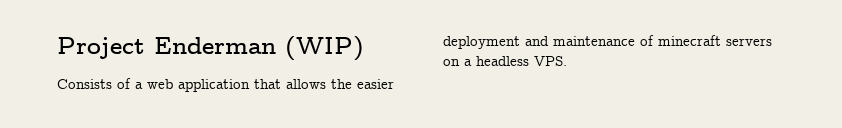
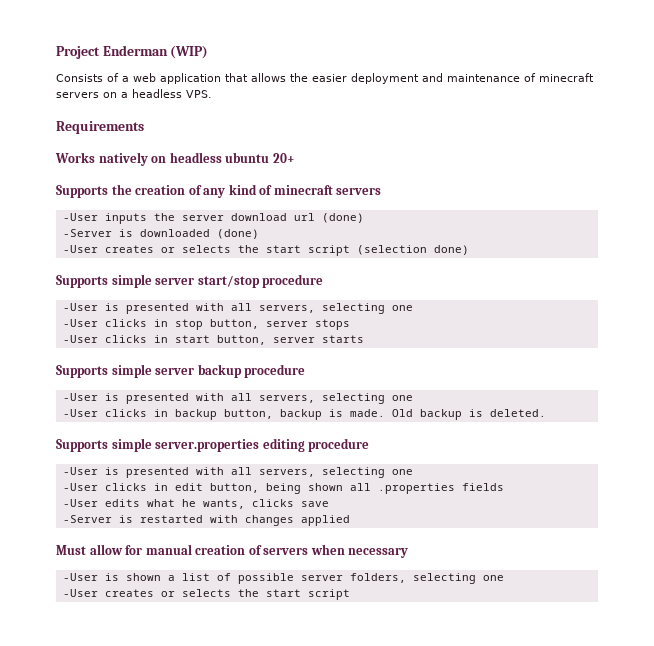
+ Requirements
+ Works natively on headless ubuntu 20+
+ Supports the creation of any kind of minecraft servers
+ -User inputs the server download url (done)
+ -Server is downloaded (done)
+ -User creates or selects the start script (selection done)
+ Supports simple server start/stop procedure
+ -User is presented with all servers, selecting one
+ -User clicks in stop button, server stops
+ -User clicks in start button, server starts
+ Supports simple server backup procedure
+ -User is presented with all servers, selecting one
+ -User clicks in backup button, backup is made. Old backup is deleted.
+ Supports simple server.properties editing procedure
+ -User is presented with all servers, selecting one
+ -User clicks in edit button, being shown all .properties fields
+ -User edits what he wants, clicks save
+ -Server is restarted with changes applied
+ Must allow for manual creation of servers when necessary
+ -User is shown a list of possible server folders, selecting one
+ -User creates or selects the start script

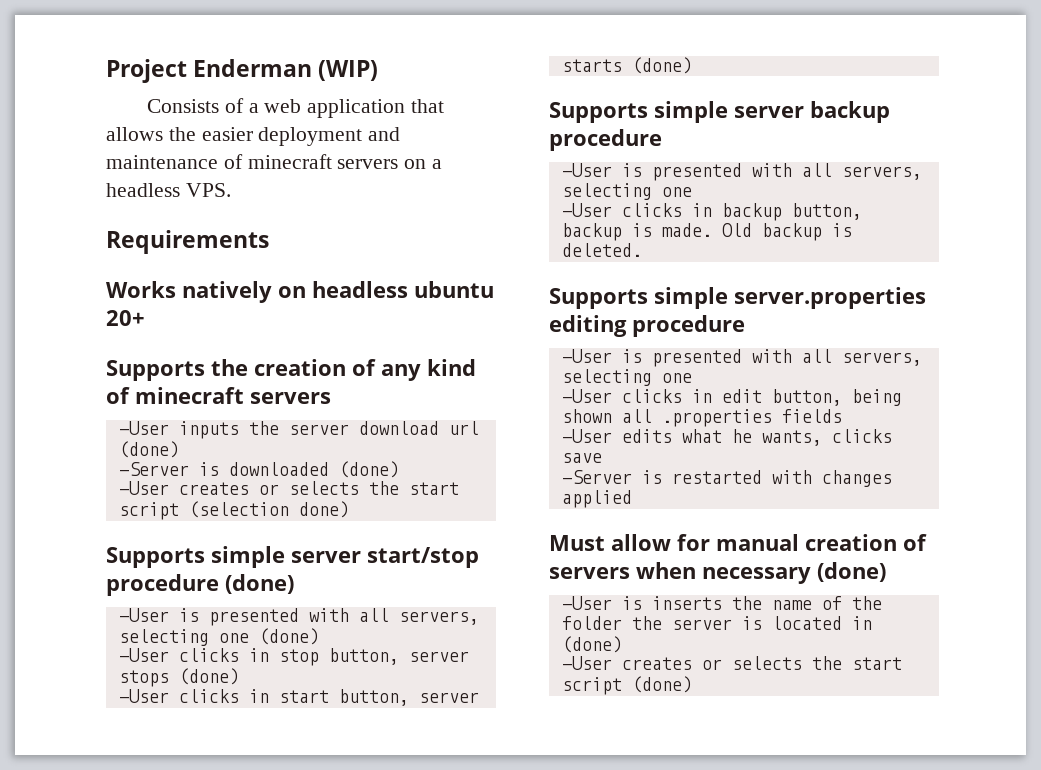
- Supports simple server start/stop procedure
- -User is presented with all servers, selecting one
+ Supports simple server start/stop procedure (done)
+ -User is presented with all servers, selecting one (done)
- -User clicks in stop button, server stops
+ -User clicks in stop button, server stops (done)
- -User clicks in start button, server starts
+ -User clicks in start button, server starts (done)
- Must allow for manual creation of servers when necessary
- -User is shown a list of possible server folders, selecting one
- -User creates or selects the start script
+ Must allow for manual creation of servers when necessary (done)
+ -User is inserts the name of the folder the server is located in (done)
+ -User creates or selects the start script (done)

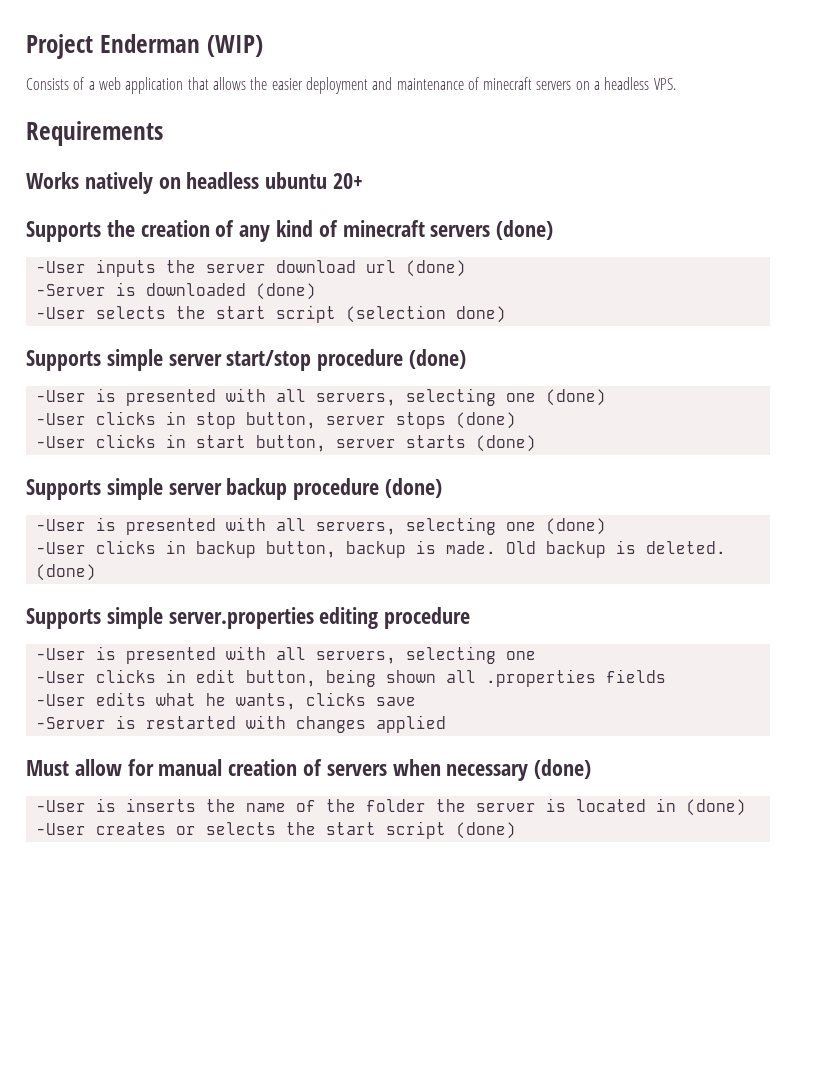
- Supports the creation of any kind of minecraft servers
+ Supports the creation of any kind of minecraft servers (done)
- -User creates or selects the start script (selection done)
+ -User selects the start script (selection done)
- Supports simple server backup procedure
- -User is presented with all servers, selecting one
+ Supports simple server backup procedure (done)
+ -User is presented with all servers, selecting one (done)
- Old backup is deleted.
+ Old backup is deleted. (done)

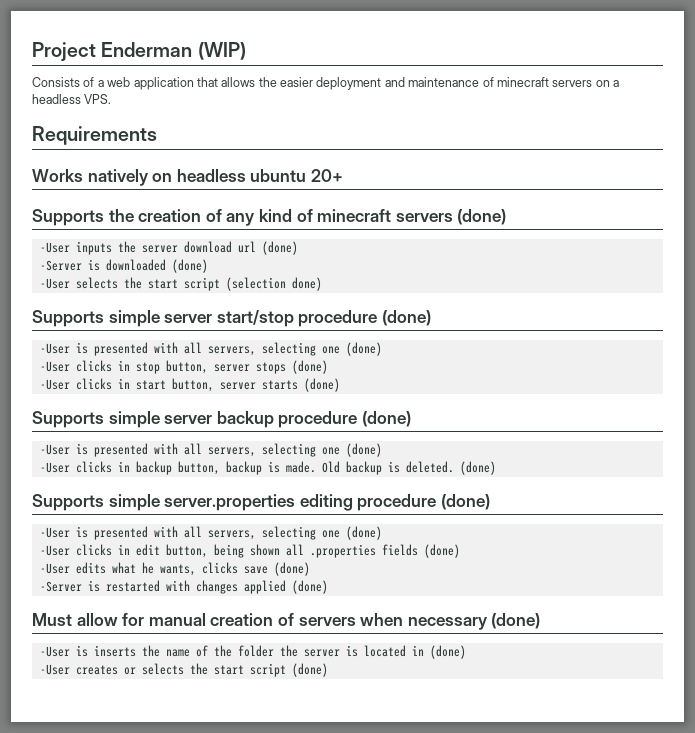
- Supports simple server.properties editing procedure
- -User is presented with all servers, selecting one
+ Supports simple server.properties editing procedure (done)
+ -User is presented with all servers, selecting one (done)
- -User clicks in edit button, being shown all .properties fields
+ -User clicks in edit button, being shown all .properties fields (done)
- -User edits what he wants, clicks save
+ -User edits what he wants, clicks save (done)
- -Server is restarted with changes applied
+ -Server is restarted with changes applied (done)

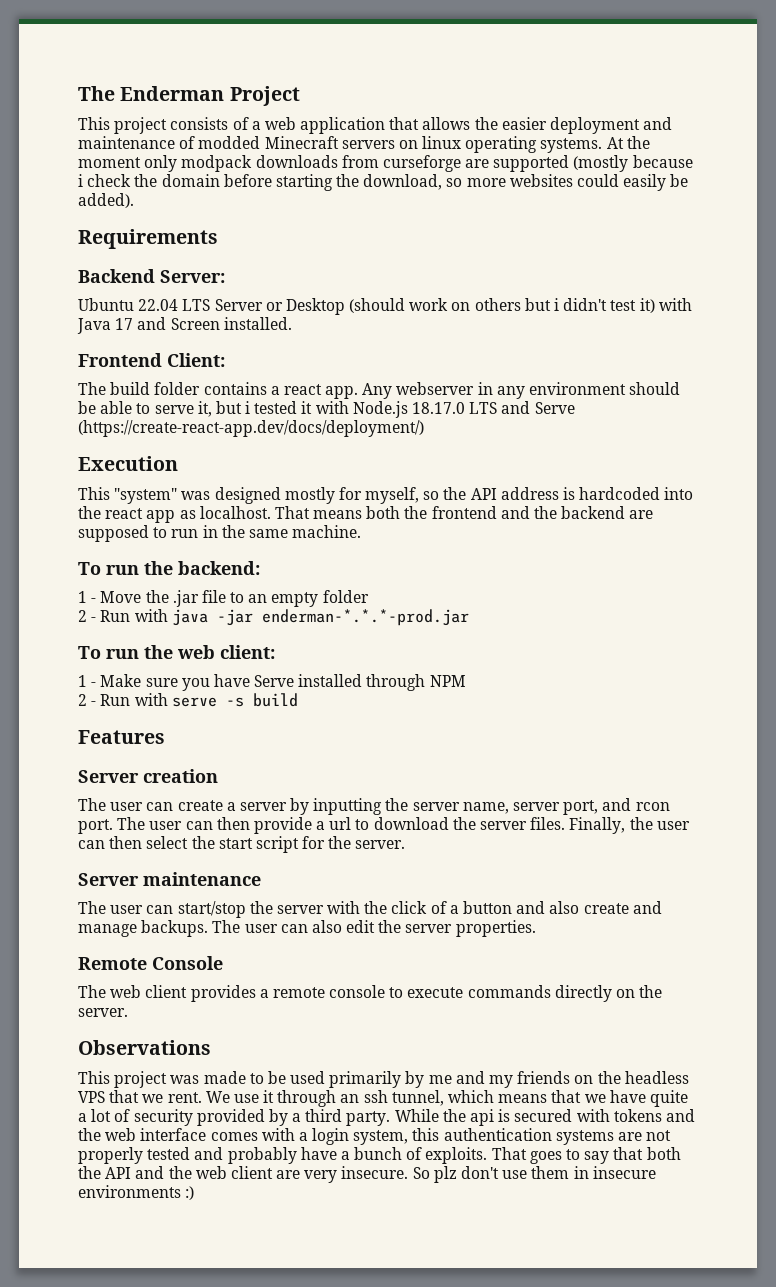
- Project Enderman (WIP)
- Consists of a web application that allows the easier deployment and maintenance of minecraft servers on a headless VPS.
+ The Enderman Project
+ This project consists of a web application that allows the easier deployment and maintenance of modded Minecraft servers on linux operating systems. At the moment only modpack downloads from curseforge are supported (mostly because i check the domain before starting the download, so more websites could easily be added).
  Requirements
- Works natively on headless ubuntu 20+
- Supports the creation of any kind of minecraft servers (done)
- -User inputs the server download url (done)
- -Server is downloaded (done)
- -User selects the start script (selection done)
- Supports simple server start/stop procedure (done)
- -User is presented with all servers, selecting one (done)
- -User clicks in stop button, server stops (done)
- -User clicks in start button, server starts (done)
- Supports simple server backup procedure (done)
- -User is presented with all servers, selecting one (done)
- -User clicks in backup button, backup is made. Old backup is deleted. (done)
- Supports simple server.properties editing procedure (done)
- -User is presented with all servers, selecting one (done)
- -User clicks in edit button, being shown all .properties fields (done)
- -User edits what he wants, clicks save (done)
- -Server is restarted with changes applied (done)
- Must allow for manual creation of servers when necessary (done)
- -User is inserts the name of the folder the server is located in (done)
- -User creates or selects the start script (done)
+ Backend Server:
+ Ubuntu 22.04 LTS Server or Desktop (should work on others but i didn't test it) with Java 17 and Screen installed.
+ Frontend Client:
+ The build folder contains a react app. Any webserver in any environment should be able to serve it, but i tested it with Node.js 18.17.0 LTS and Serve (https://create-react-app.dev/docs/deployment/)
+ Execution
+ This "system" was designed mostly for myself, so the API address is hardcoded into the react app as localhost. That means both the frontend and the backend are supposed to run in the same machine.
+ To run the backend:
+ 1 - Move the .jar file to an empty folder
+ 2 - Run with java -jar enderman-*.*.*-prod.jar
+ To run the web client:
+ 1 - Make sure you have Serve installed through NPM
+ 2 - Run with serve -s build
+ Features
+ Server creation
+ The user can create a server by inputting the server name, server port, and rcon port. The user can then provide a url to download the server files. Finally, the user can then select the start script for the server.
+ Server maintenance
+ The user can start/stop the server with the click of a button and also create and manage backups. The user can also edit the server properties.
+ Remote Console
+ The web client provides a remote console to execute commands directly on the server.
+ Observations
+ This project was made to be used primarily by me and my friends on the headless VPS that we rent. We use it through an ssh tunnel, which means that we have quite a lot of security provided by a third party. While the api is secured with tokens and the web interface comes with a login system, this authentication systems are not properly tested and probably have a bunch of exploits. That goes to say that both the API and the web client are very insecure. So plz don't use them in insecure environments :)

